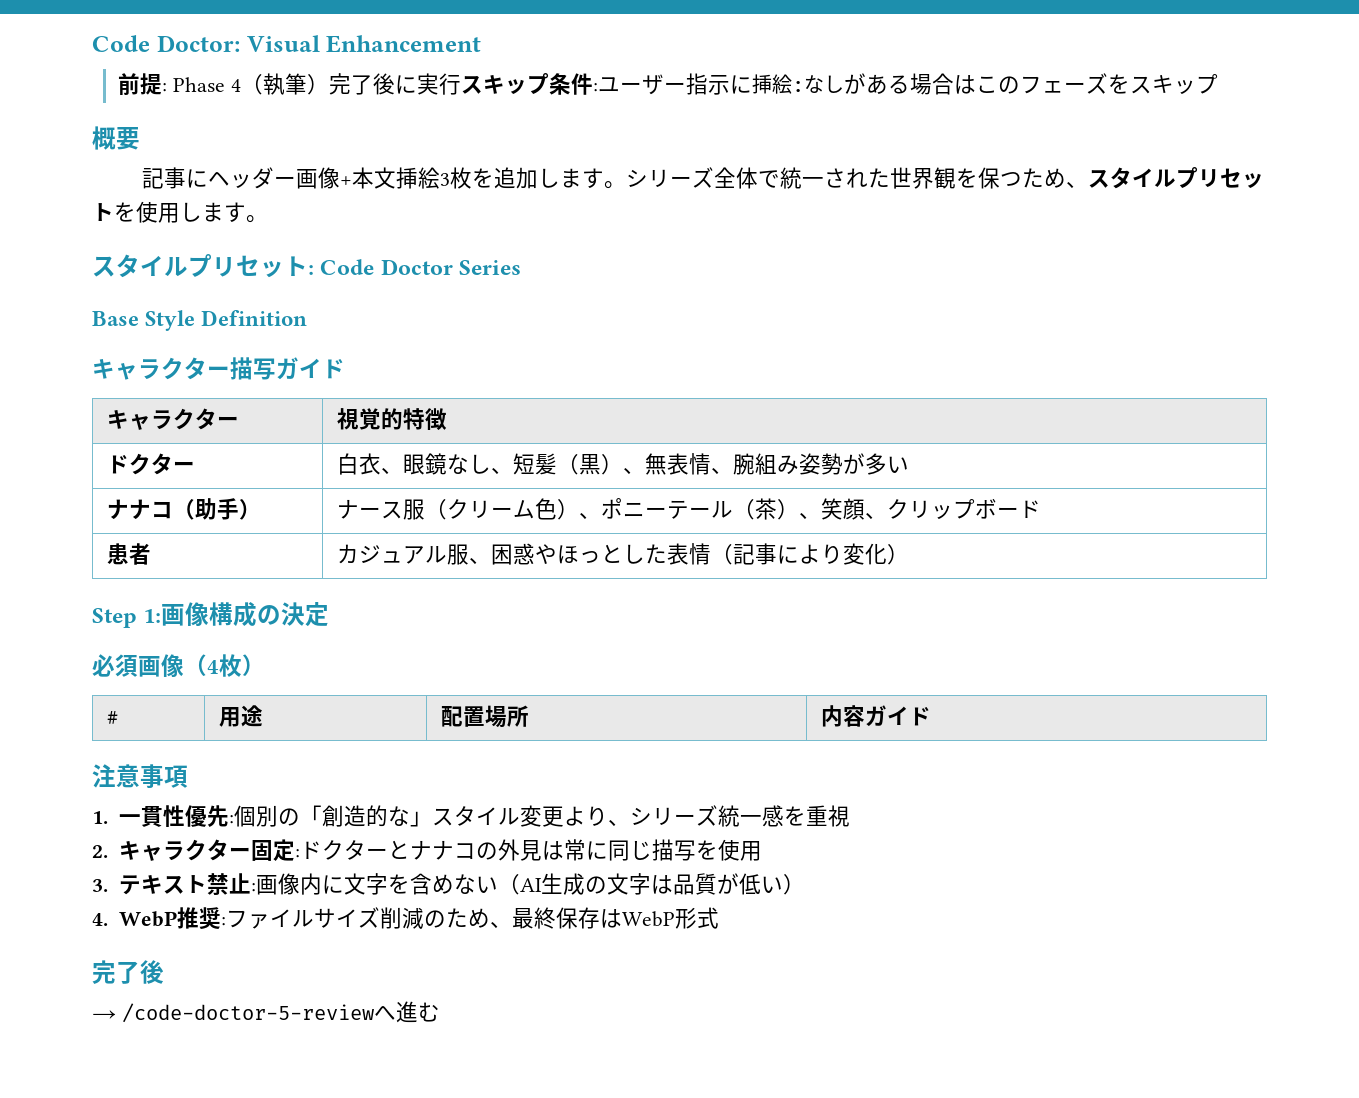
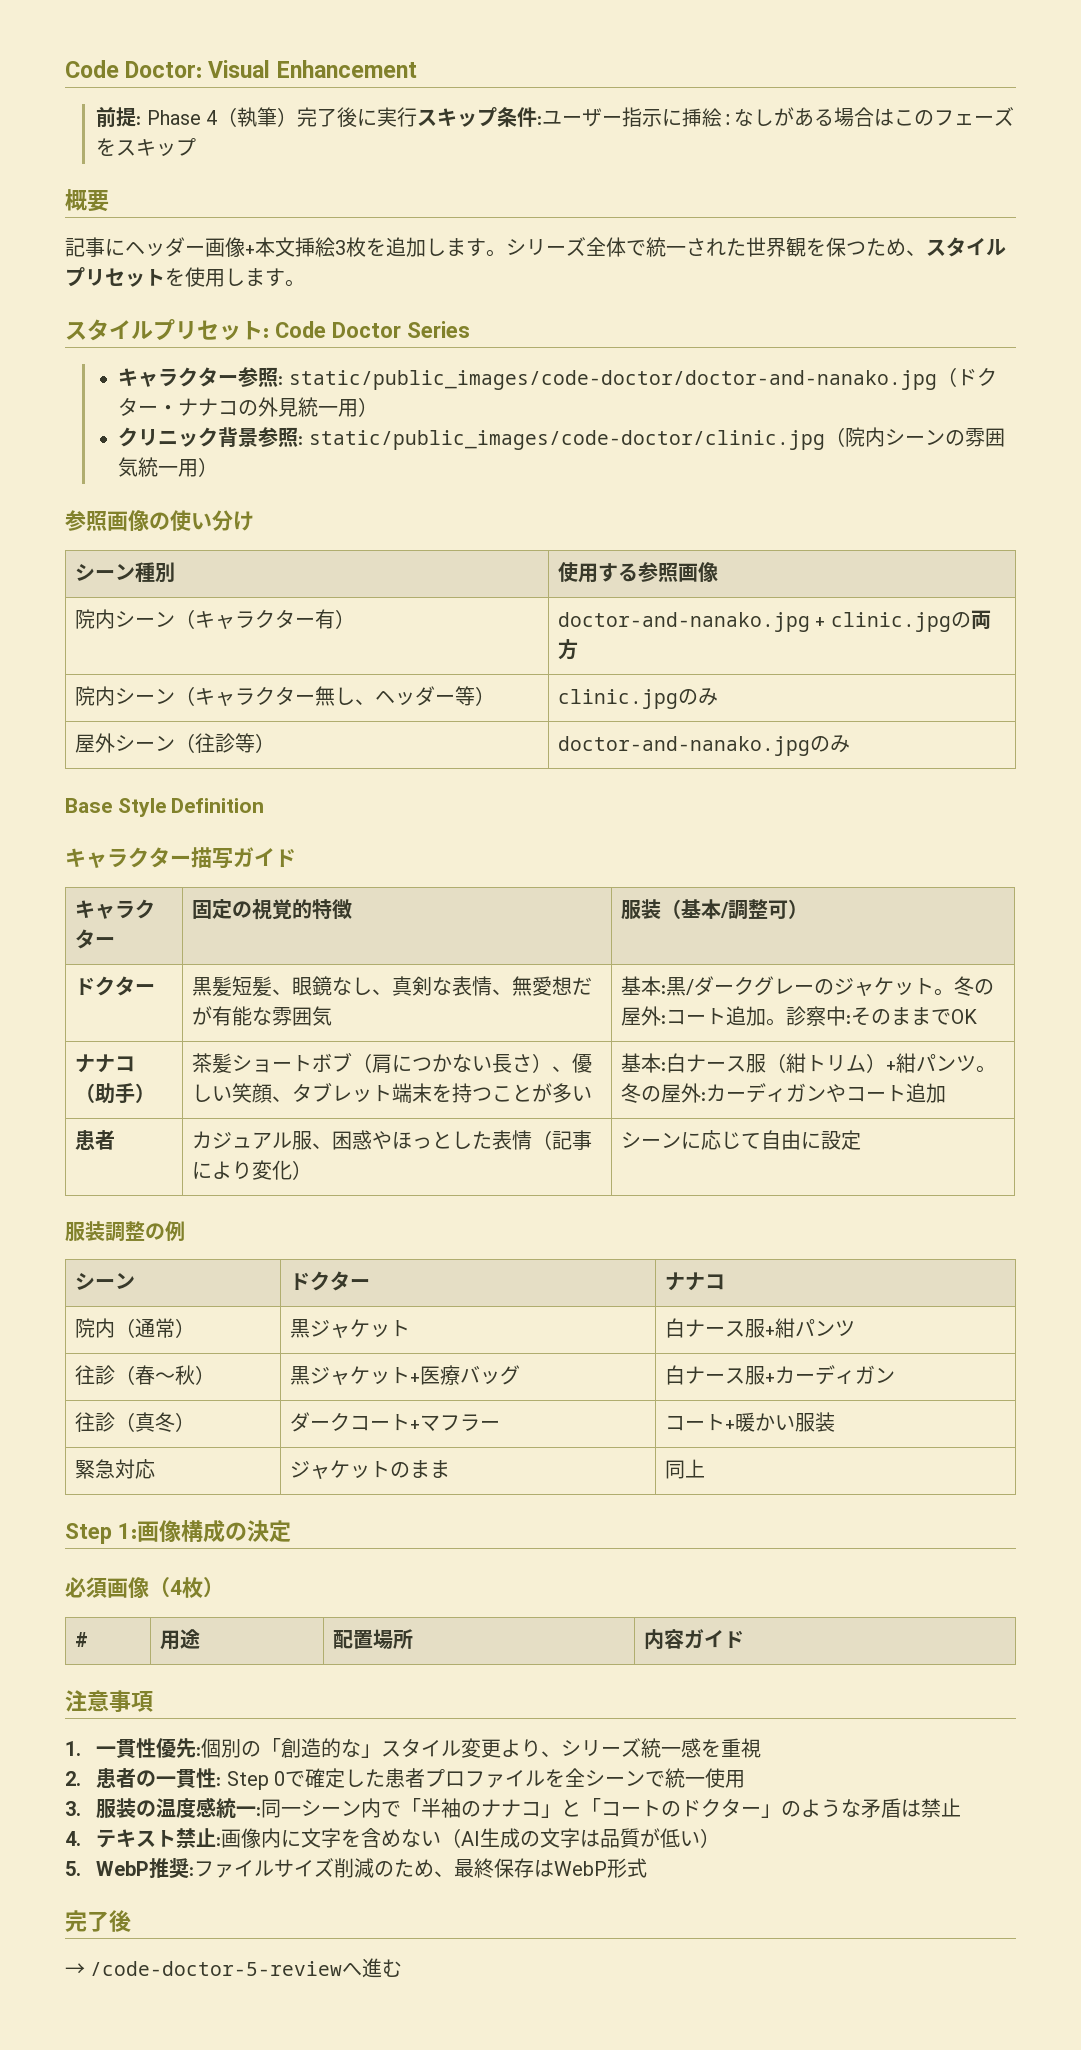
+ キャラクター参照: static/public_images/code-doctor/doctor-and-nanako.jpg（ドクター・ナナコの外見統一用）
+ クリニック背景参照: static/public_images/code-doctor/clinic.jpg（院内シーンの雰囲気統一用）
+ 参照画像の使い分け
+ シーン種別 | 使用する参照画像
+ 院内シーン（キャラクター有） | doctor-and-nanako.jpg + clinic.jpgの両方
+ 院内シーン（キャラクター無し、ヘッダー等） | clinic.jpgのみ
+ 屋外シーン（往診等） | doctor-and-nanako.jpgのみ
- キャラクター | 視覚的特徴
- ドクター | 白衣、眼鏡なし、短髪（黒）、無表情、腕組み姿勢が多い
- ナナコ（助手） | ナース服（クリーム色）、ポニーテール（茶）、笑顔、クリップボード
+ キャラクター | 固定の視覚的特徴 | 服装（基本/調整可）
+ ドクター | 黒髪短髪、眼鏡なし、真剣な表情、無愛想だが有能な雰囲気 | 基本:黒/ダークグレーのジャケット。冬の屋外:コート追加。診察中:そのままでOK
+ ナナコ（助手） | 茶髪ショートボブ（肩につかない長さ）、優しい笑顔、タブレット端末を持つことが多い | 基本:白ナース服（紺トリム）+紺パンツ。冬の屋外:カーディガンやコート追加
- 患者 | カジュアル服、困惑やほっとした表情（記事により変化）
+ 患者 | カジュアル服、困惑やほっとした表情（記事により変化） | シーンに応じて自由に設定
+ 服装調整の例
+ シーン | ドクター | ナナコ
+ 院内（通常） | 黒ジャケット | 白ナース服+紺パンツ
+ 往診（春〜秋） | 黒ジャケット+医療バッグ | 白ナース服+カーディガン
+ 往診（真冬） | ダークコート+マフラー | コート+暖かい服装
+ 緊急対応 | ジャケットのまま | 同上
- 2.キャラクター固定:ドクターとナナコの外見は常に同じ描写を使用
- 3.テキスト禁止:画像内に文字を含めない（AI生成の文字は品質が低い）
+ 2.患者の一貫性: Step 0で確定した患者プロファイルを全シーンで統一使用
+ 3.服装の温度感統一:同一シーン内で「半袖のナナコ」と「コートのドクター」のような矛盾は禁止
+ 4.テキスト禁止:画像内に文字を含めない（AI生成の文字は品質が低い）
- 4. WebP推奨:ファイルサイズ削減のため、最終保存はWebP形式
+ 5. WebP推奨:ファイルサイズ削減のため、最終保存はWebP形式

